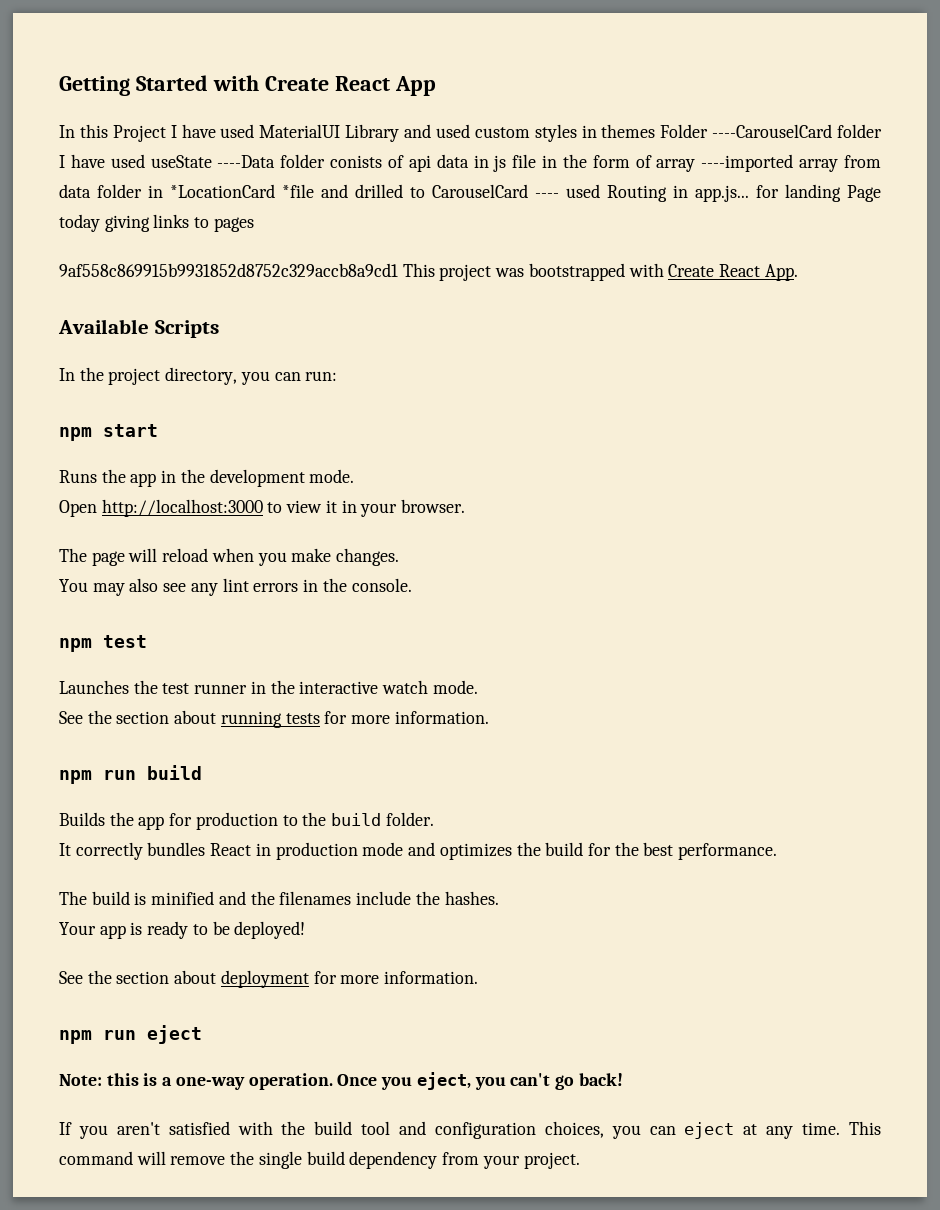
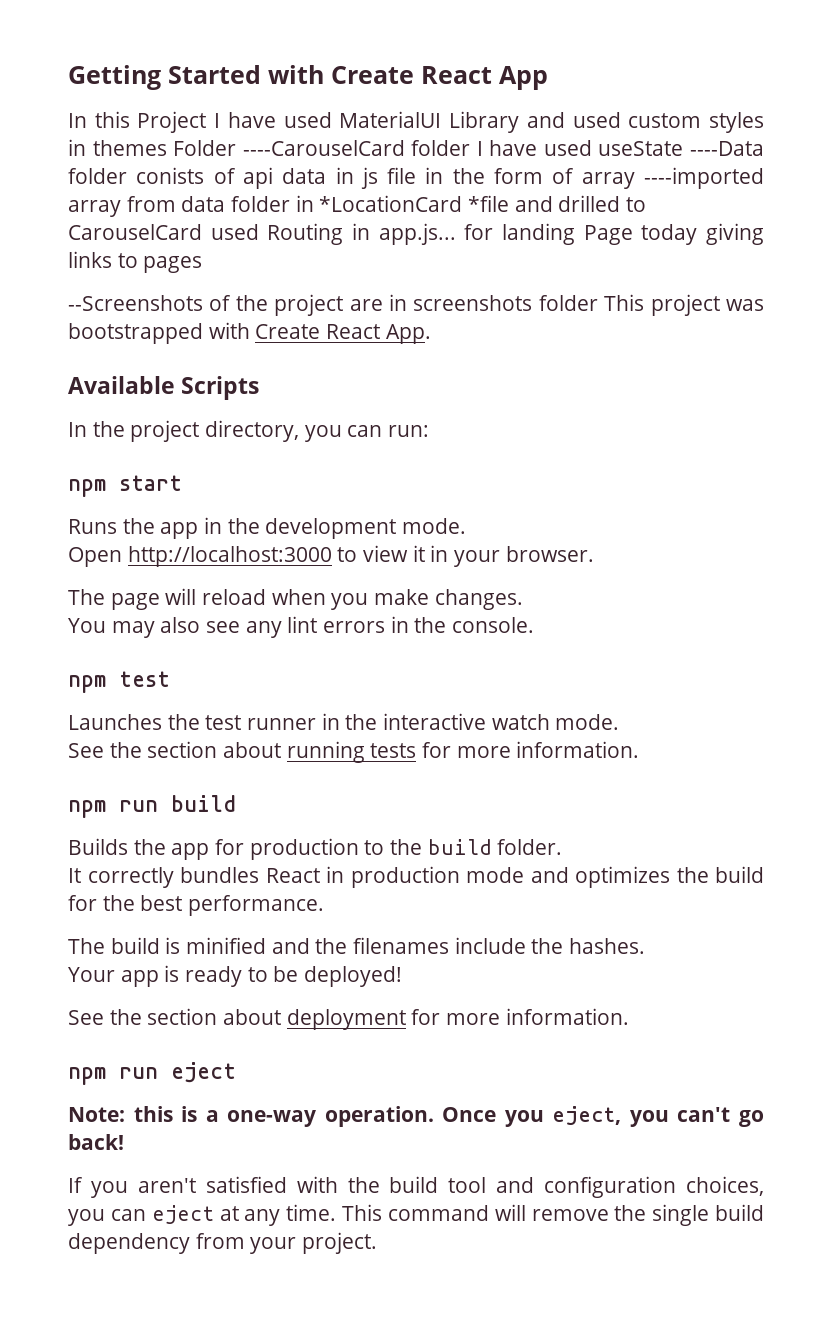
- In this Project I have used MaterialUI Library and used custom styles in themes Folder ----CarouselCard folder I have used useState ----Data folder conists of api data in js file in the form of array ----imported array from data folder in *LocationCard *file and drilled to CarouselCard ---- used Routing in app.js... for landing Page today giving links to pages
+ In this Project I have used MaterialUI Library and used custom styles in themes Folder ----CarouselCard folder I have used useState ----Data folder conists of api data in js file in the form of array ----imported array from data folder in *LocationCard *file and drilled to CarouselCard used Routing in app.js... for landing Page today giving links to pages
- 9af558c869915b9931852d8752c329accb8a9cd1 This project was bootstrapped with Create React App.
+ --Screenshots of the project are in screenshots folder This project was bootstrapped with Create React App.

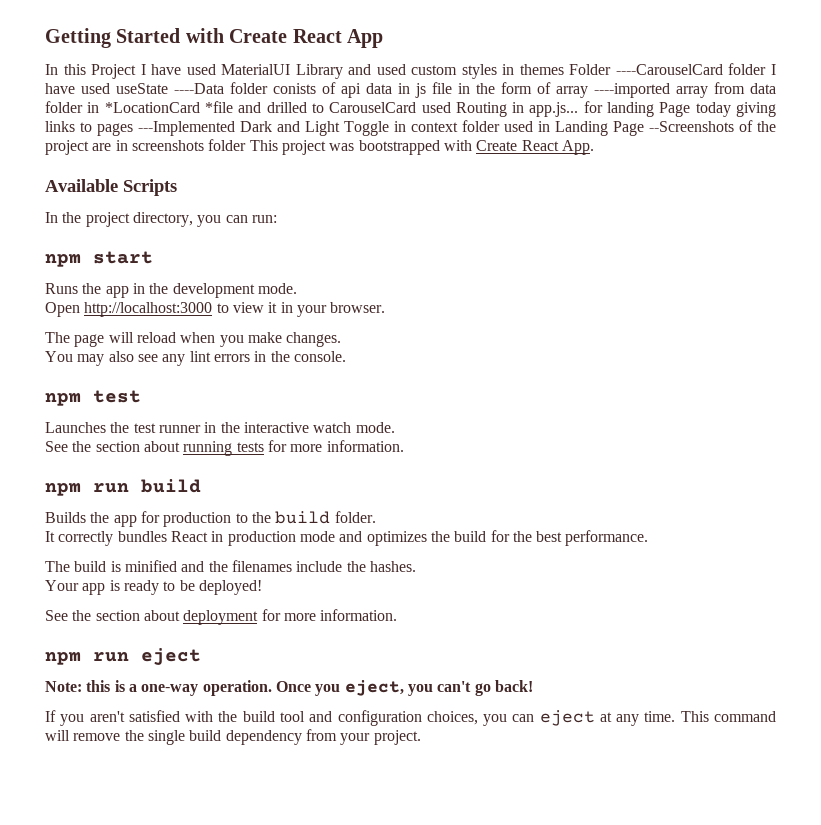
- In this Project I have used MaterialUI Library and used custom styles in themes Folder ----CarouselCard folder I have used useState ----Data folder conists of api data in js file in the form of array ----imported array from data folder in *LocationCard *file and drilled to CarouselCard used Routing in app.js... for landing Page today giving links to pages
- --Screenshots of the project are in screenshots folder This project was bootstrapped with Create React App.
+ In this Project I have used MaterialUI Library and used custom styles in themes Folder ----CarouselCard folder I have used useState ----Data folder conists of api data in js file in the form of array ----imported array from data folder in *LocationCard *file and drilled to CarouselCard used Routing in app.js... for landing Page today giving links to pages ---Implemented Dark and Light Toggle in context folder used in Landing Page --Screenshots of the project are in screenshots folder This project was bootstrapped with Create React App.

